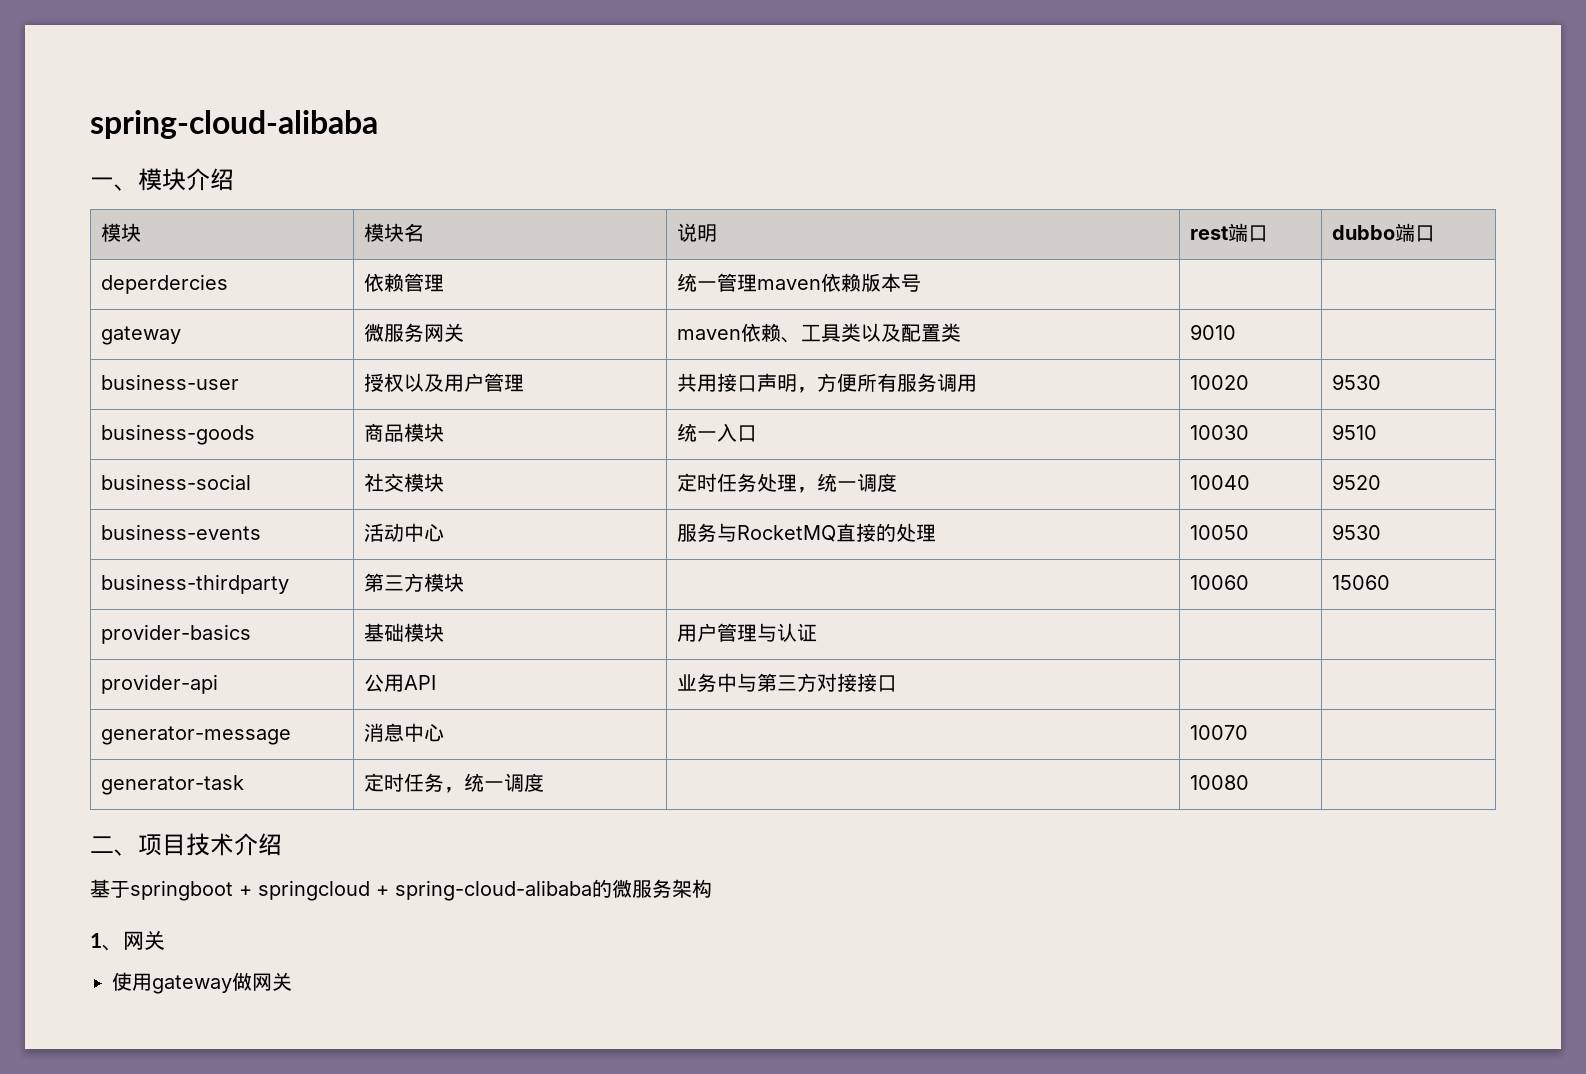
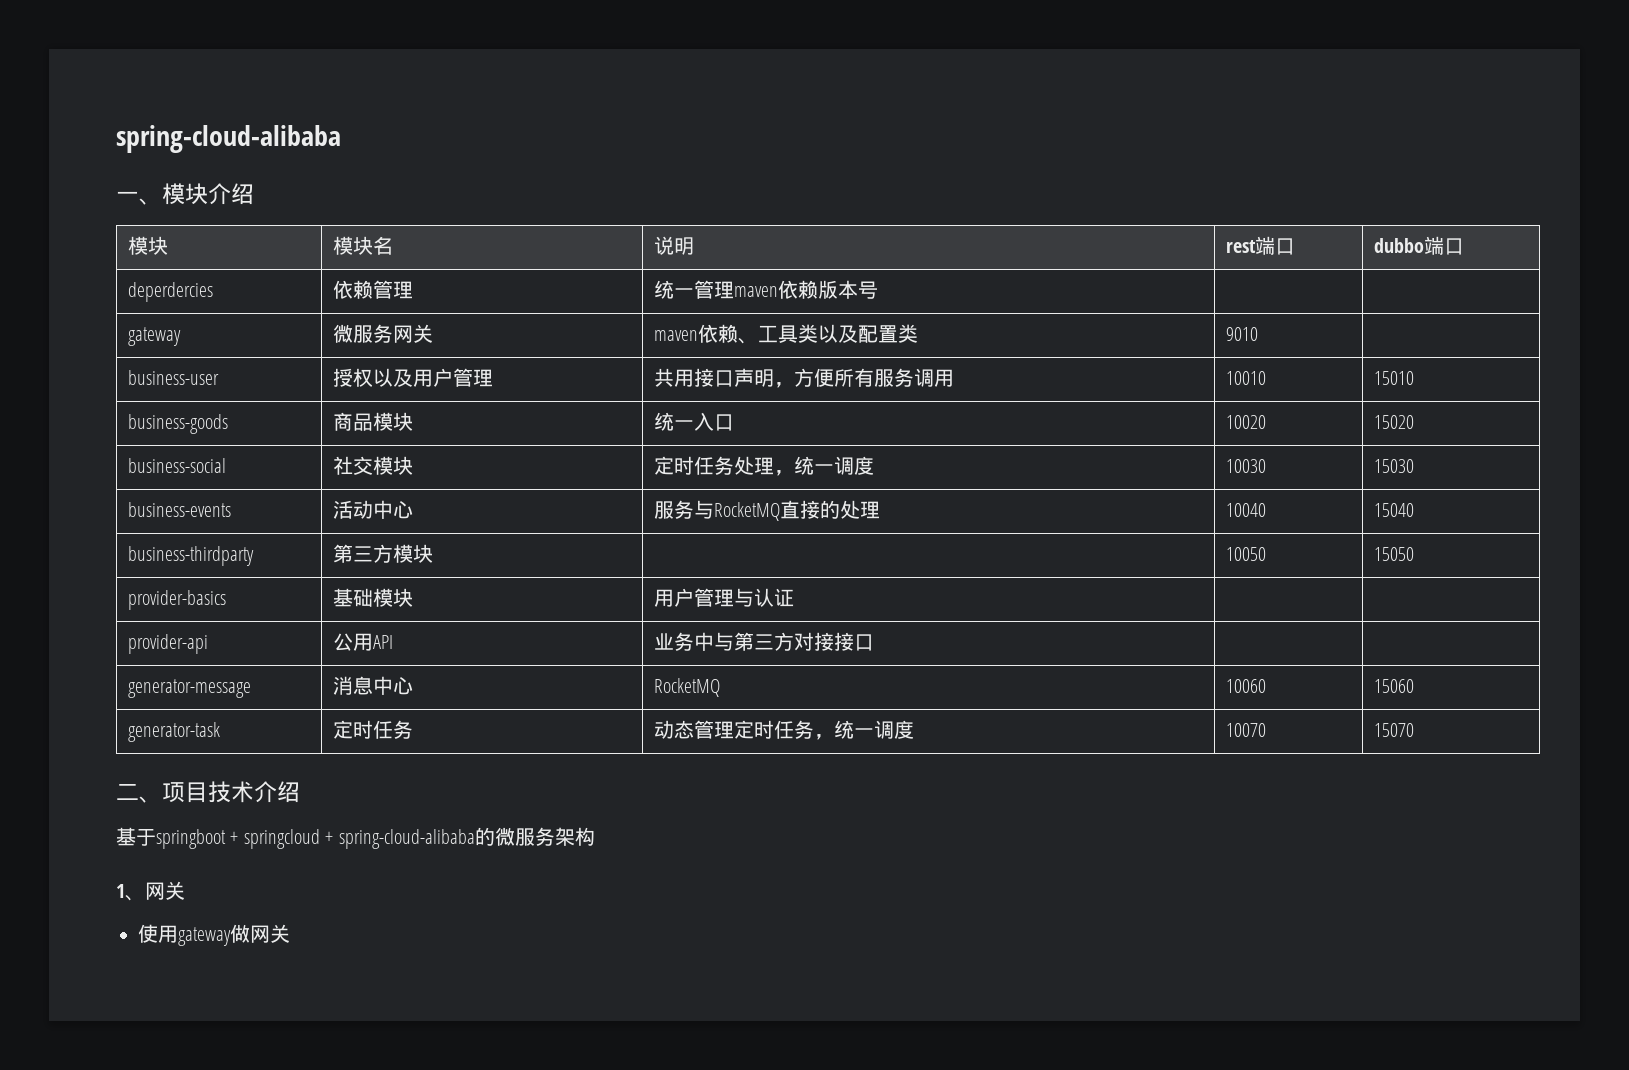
- business-user | 授权以及用户管理 | 共用接口声明，方便所有服务调用 | 10020 | 9530
+ business-user | 授权以及用户管理 | 共用接口声明，方便所有服务调用 | 10010 | 15010
- business-goods | 商品模块 | 统一入口 | 10030 | 9510
+ business-goods | 商品模块 | 统一入口 | 10020 | 15020
- business-social | 社交模块 | 定时任务处理，统一调度 | 10040 | 9520
+ business-social | 社交模块 | 定时任务处理，统一调度 | 10030 | 15030
- business-events | 活动中心 | 服务与RocketMQ直接的处理 | 10050 | 9530
+ business-events | 活动中心 | 服务与RocketMQ直接的处理 | 10040 | 15040
- business-thirdparty | 第三方模块 | | 10060 | 15060
+ business-thirdparty | 第三方模块 | | 10050 | 15050
- generator-message | 消息中心 | | 10070 |
+ generator-message | 消息中心 | RocketMQ | 10060 | 15060
- generator-task | 定时任务，统一调度 | | 10080 |
+ generator-task | 定时任务 | 动态管理定时任务，统一调度 | 10070 | 15070

